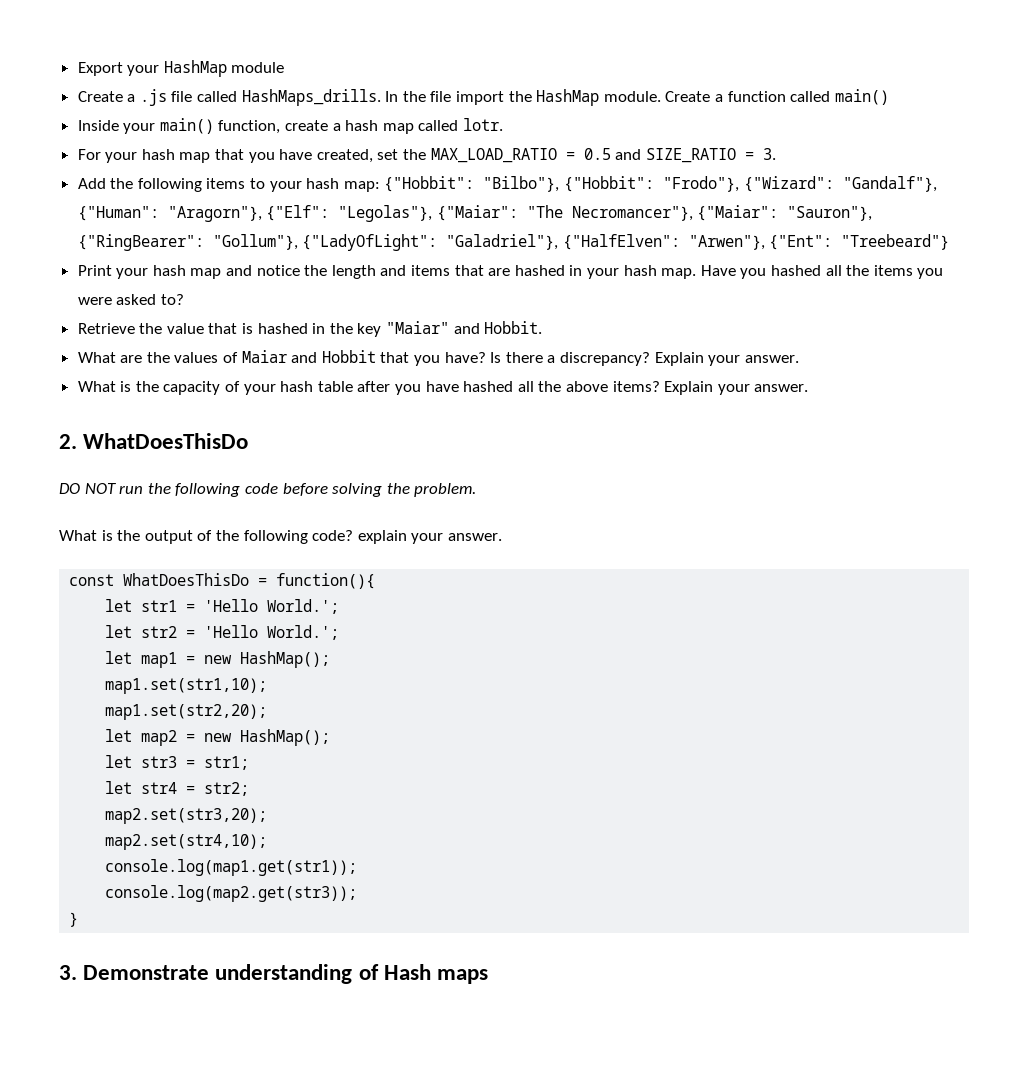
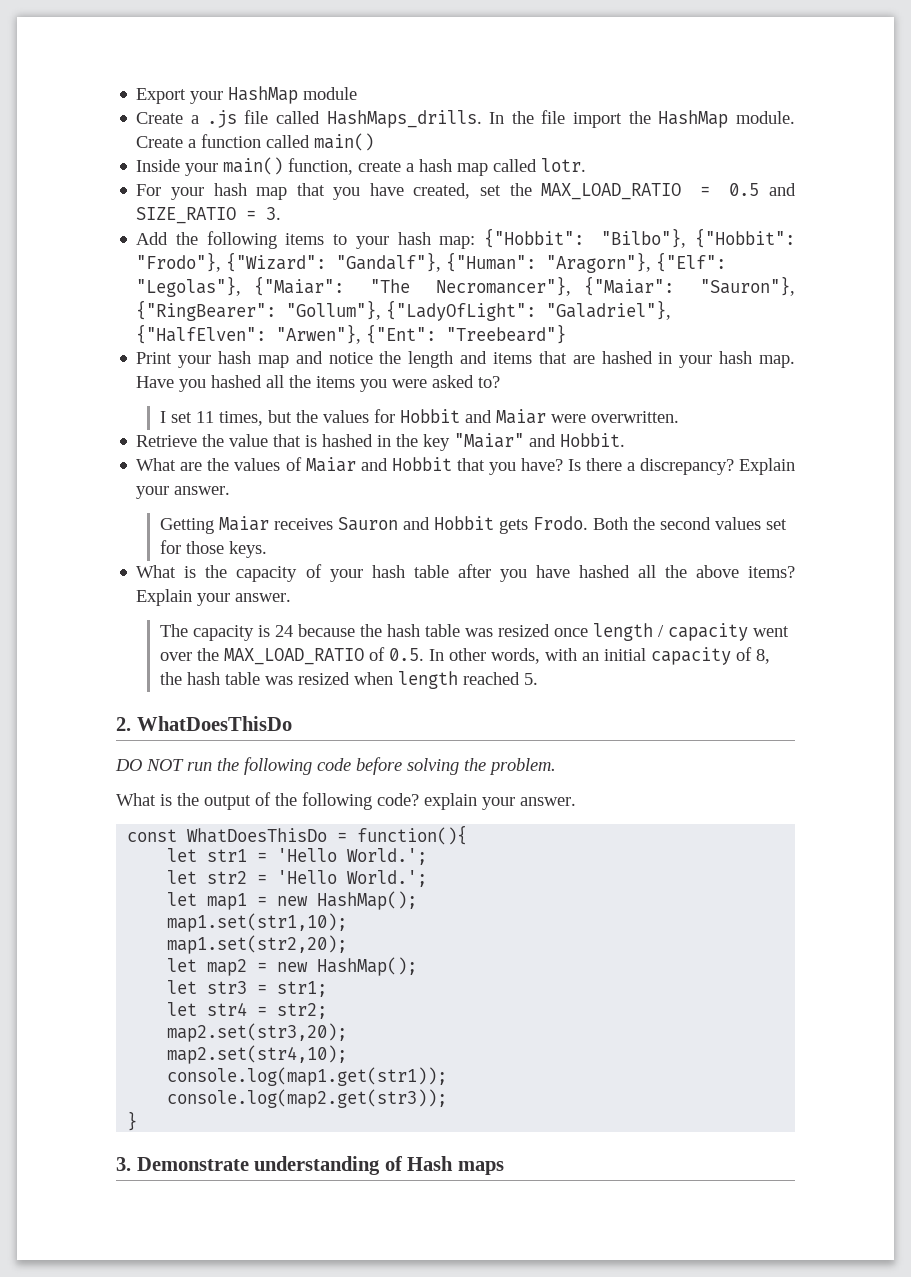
+ I set 11 times, but the values for Hobbit and Maiar were overwritten.
+ Getting Maiar receives Sauron and Hobbit gets Frodo. Both the second values set for those keys.
+ The capacity is 24 because the hash table was resized once length / capacity went over the MAX_LOAD_RATIO of 0.5. In other words, with an initial capacity of 8, the hash table was resized when length reached 5.

